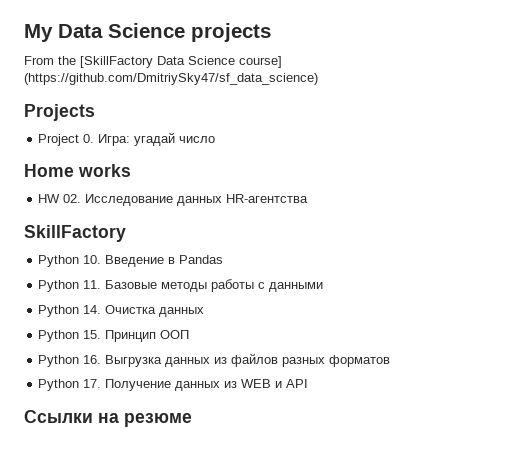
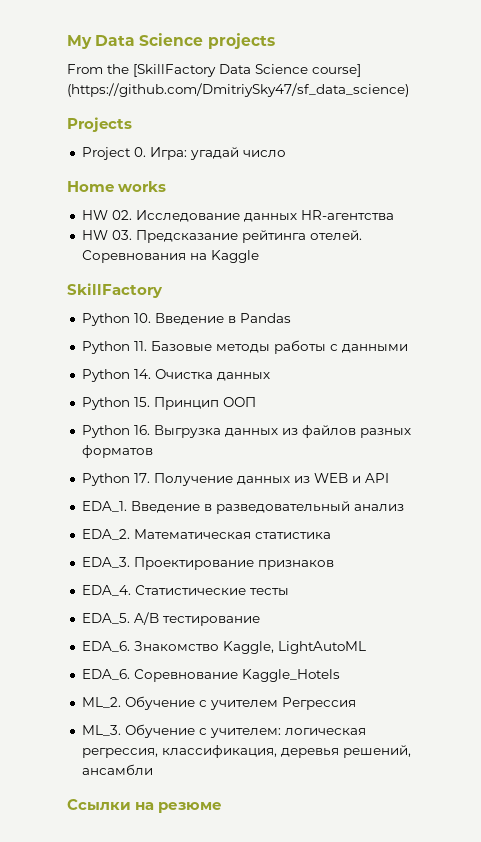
+ HW 03. Предсказание рейтинга отелей. Соревнования на Kaggle
+ EDA_1. Введение в разведовательный анализ
+ EDA_2. Математическая статистика
+ EDA_3. Проектирование признаков
+ EDA_4. Статистические тесты
+ EDA_5. A/B тестирование
+ EDA_6. Знакомство Kaggle, LightAutoML
+ EDA_6. Соревнование Kaggle_Hotels
+ ML_2. Обучение с учителем Регрессия
+ ML_3. Обучение с учителем: логическая регрессия, классификация, деревья решений, ансамбли

